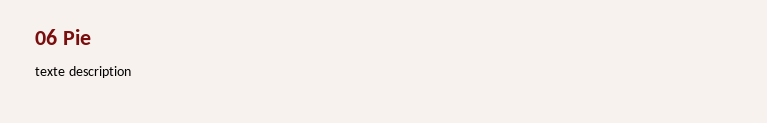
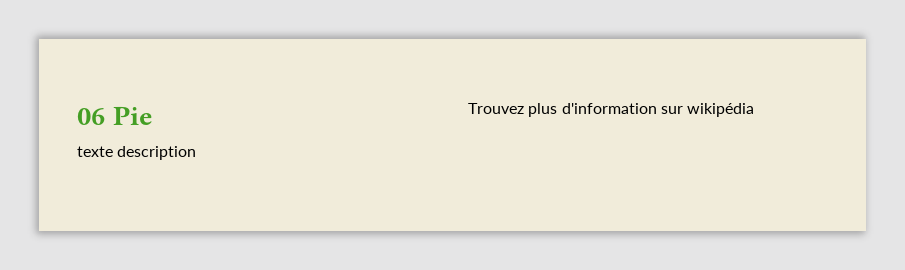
+ Trouvez plus d'information sur wikipédia

